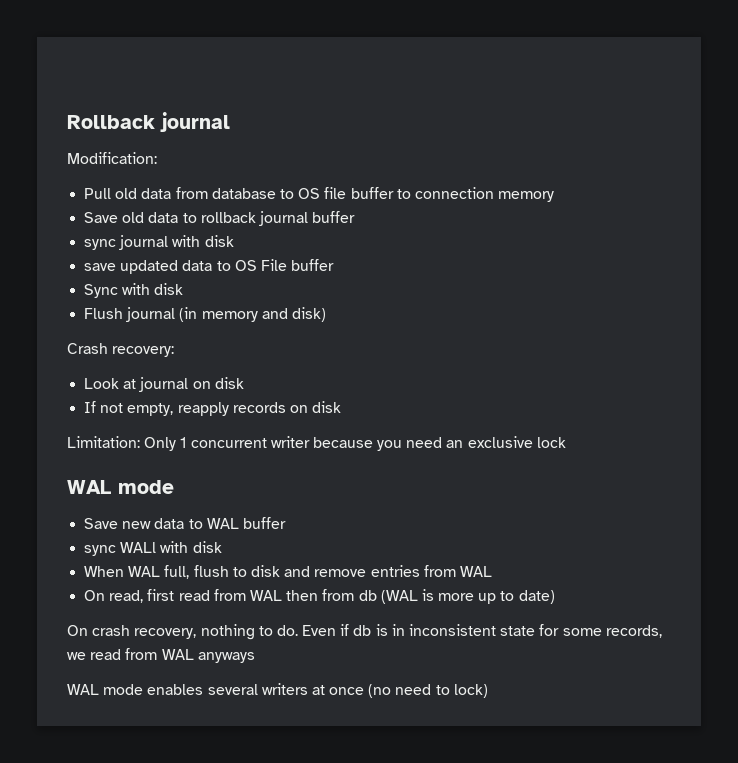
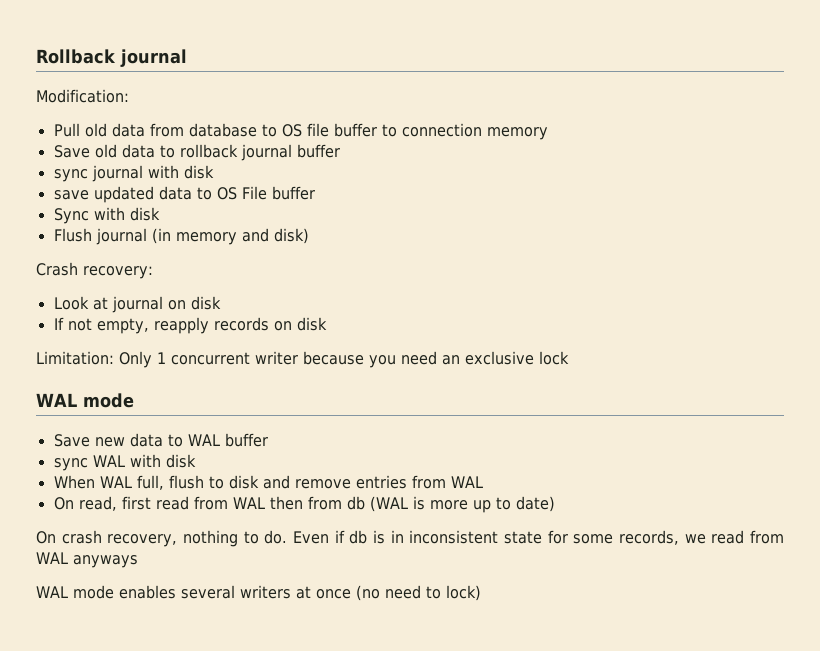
- sync WALl with disk
+ sync WAL with disk

